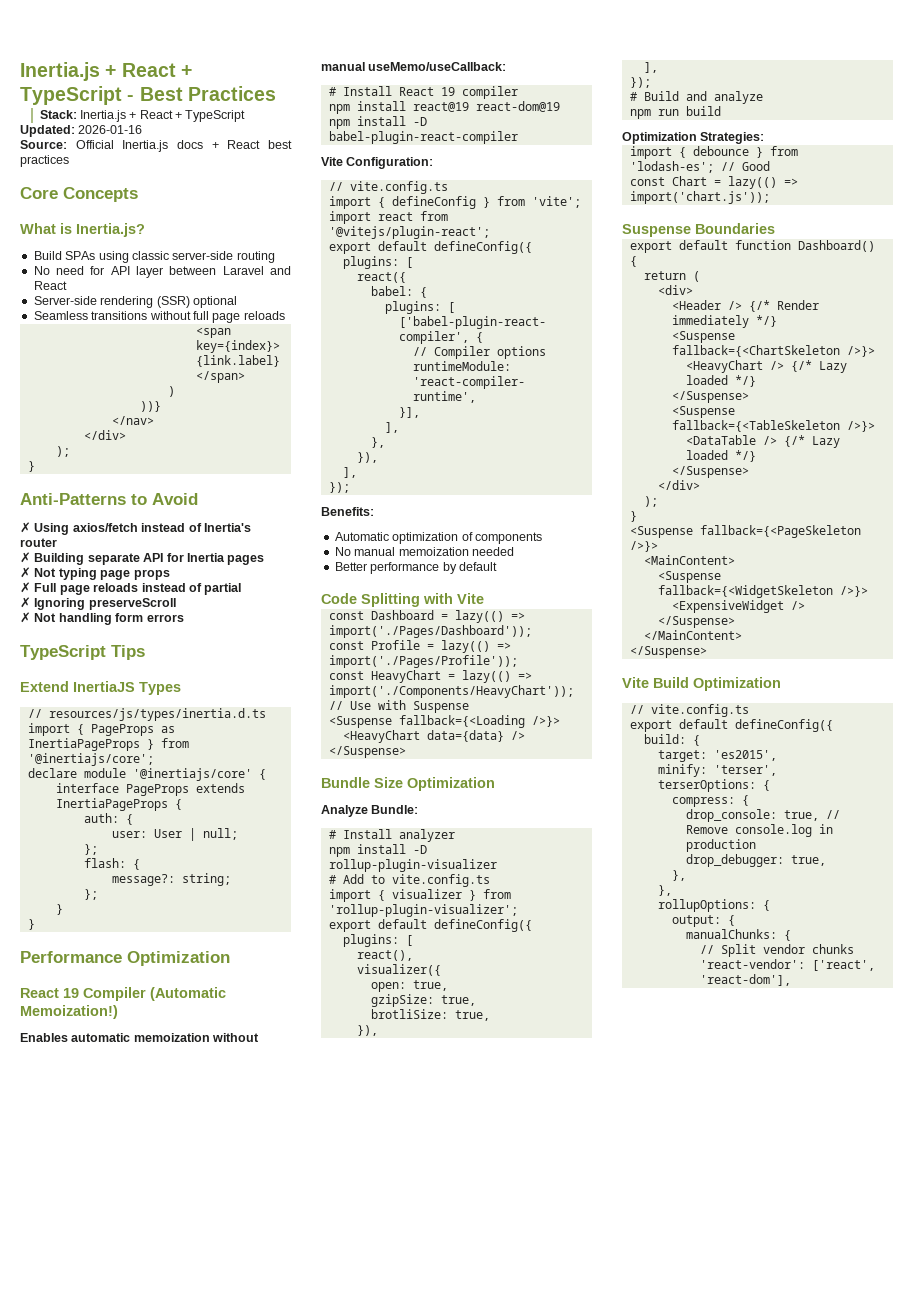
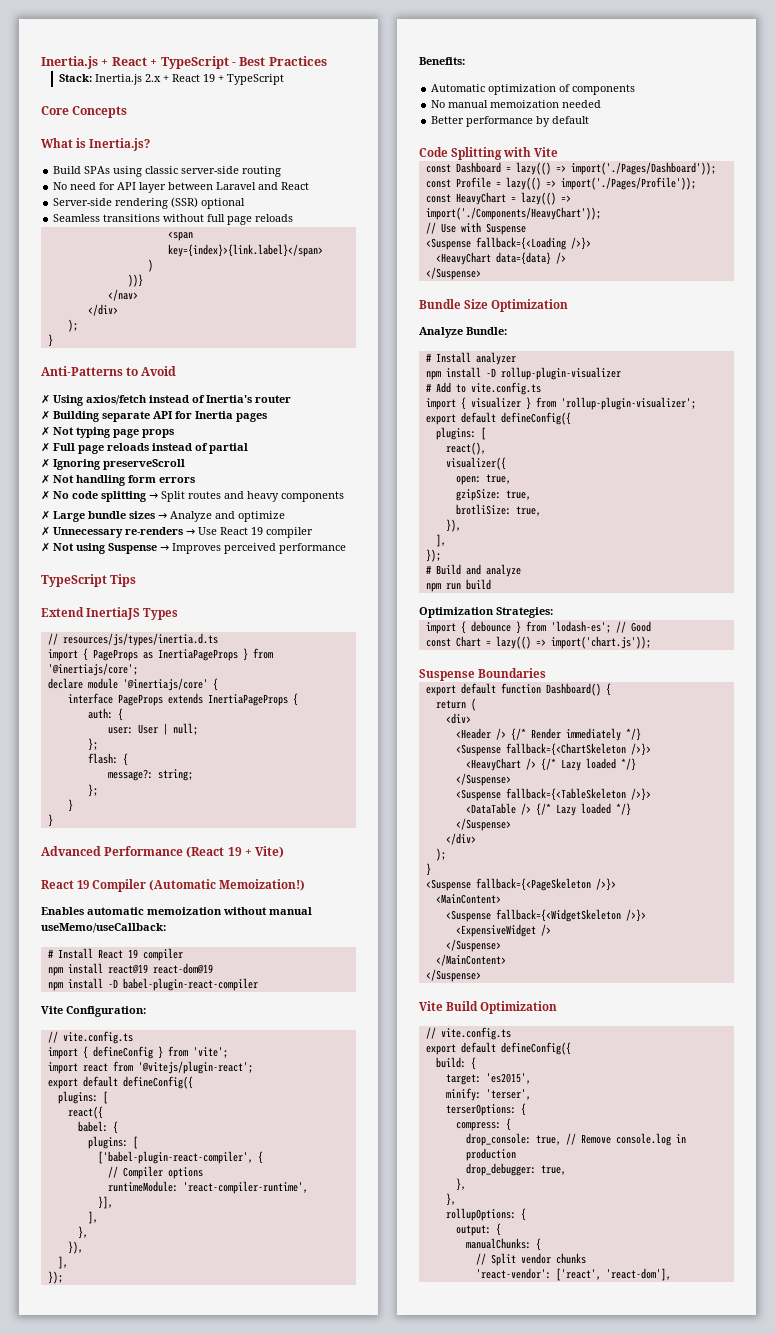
- Stack: Inertia.js + React + TypeScript
- Updated: 2026-01-16
- Source: Official Inertia.js docs + React best practices
+ Stack: Inertia.js 2.x + React 19 + TypeScript
+ ✗ No code splitting → Split routes and heavy components
+ ✗ Large bundle sizes → Analyze and optimize
+ ✗ Unnecessary re-renders → Use React 19 compiler
+ ✗ Not using Suspense → Improves perceived performance
- Performance Optimization
+ Advanced Performance (React 19 + Vite)

